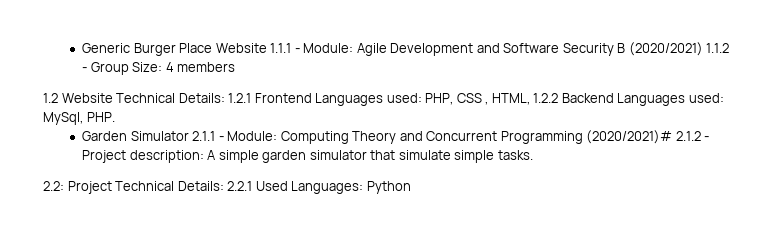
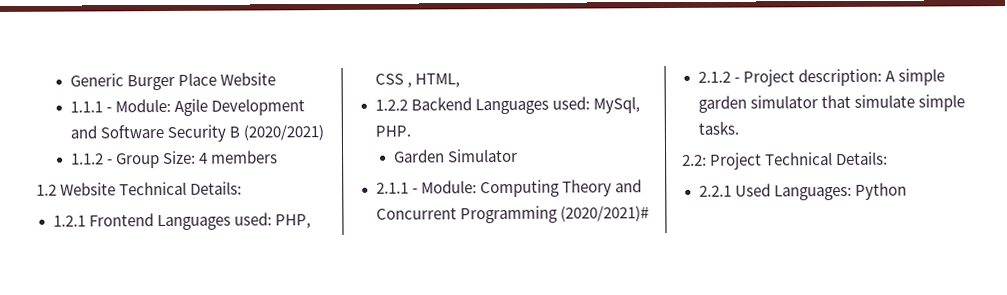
- Generic Burger Place Website 1.1.1 - Module: Agile Development and Software Security B (2020/2021) 1.1.2 - Group Size: 4 members
+ Generic Burger Place Website
+ 1.1.1 - Module: Agile Development and Software Security B (2020/2021)
+ 1.1.2 - Group Size: 4 members
- 1.2 Website Technical Details: 1.2.1 Frontend Languages used: PHP, CSS , HTML, 1.2.2 Backend Languages used: MySql, PHP.
+ 1.2 Website Technical Details:
+ 1.2.1 Frontend Languages used: PHP, CSS , HTML,
+ 1.2.2 Backend Languages used: MySql, PHP.
- Garden Simulator 2.1.1 - Module: Computing Theory and Concurrent Programming (2020/2021)# 2.1.2 - Project description: A simple garden simulator that simulate simple tasks.
+ Garden Simulator
+ 2.1.1 - Module: Computing Theory and Concurrent Programming (2020/2021)#
+ 2.1.2 - Project description: A simple garden simulator that simulate simple tasks.
- 2.2: Project Technical Details: 2.2.1 Used Languages: Python
+ 2.2: Project Technical Details:
+ 2.2.1 Used Languages: Python

